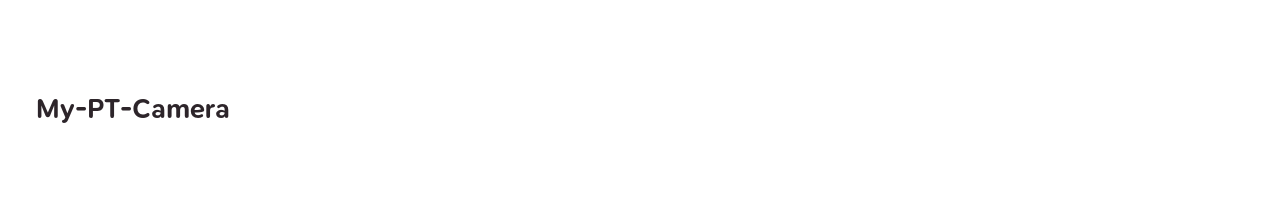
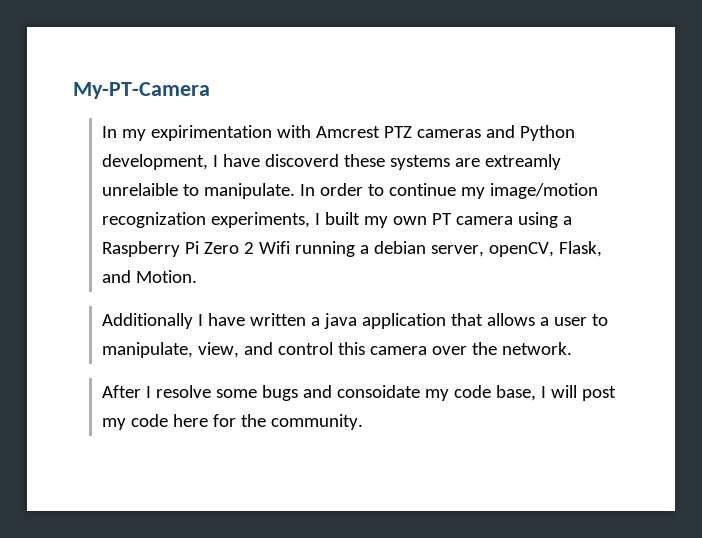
+ In my expirimentation with Amcrest PTZ cameras and Python development, I have discoverd these systems are extreamly unrelaible to manipulate. In order to continue my image/motion recognization experiments, I built my own PT camera using a Raspberry Pi Zero 2 Wifi running a debian server, openCV, Flask, and Motion.
+ Additionally I have written a java application that allows a user to manipulate, view, and control this camera over the network.
+ After I resolve some bugs and consoidate my code base, I will post my code here for the community.

